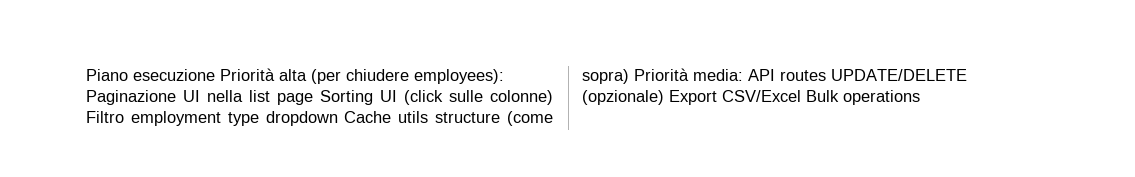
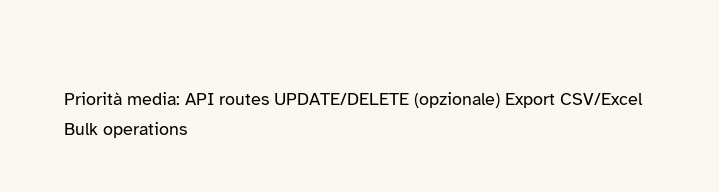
- Piano esecuzione Priorità alta (per chiudere employees): Paginazione UI nella list page Sorting UI (click sulle colonne) Filtro employment type dropdown Cache utils structure (come sopra) Priorità media: API routes UPDATE/DELETE (opzionale) Export CSV/Excel Bulk operations
+ Priorità media: API routes UPDATE/DELETE (opzionale) Export CSV/Excel Bulk operations

